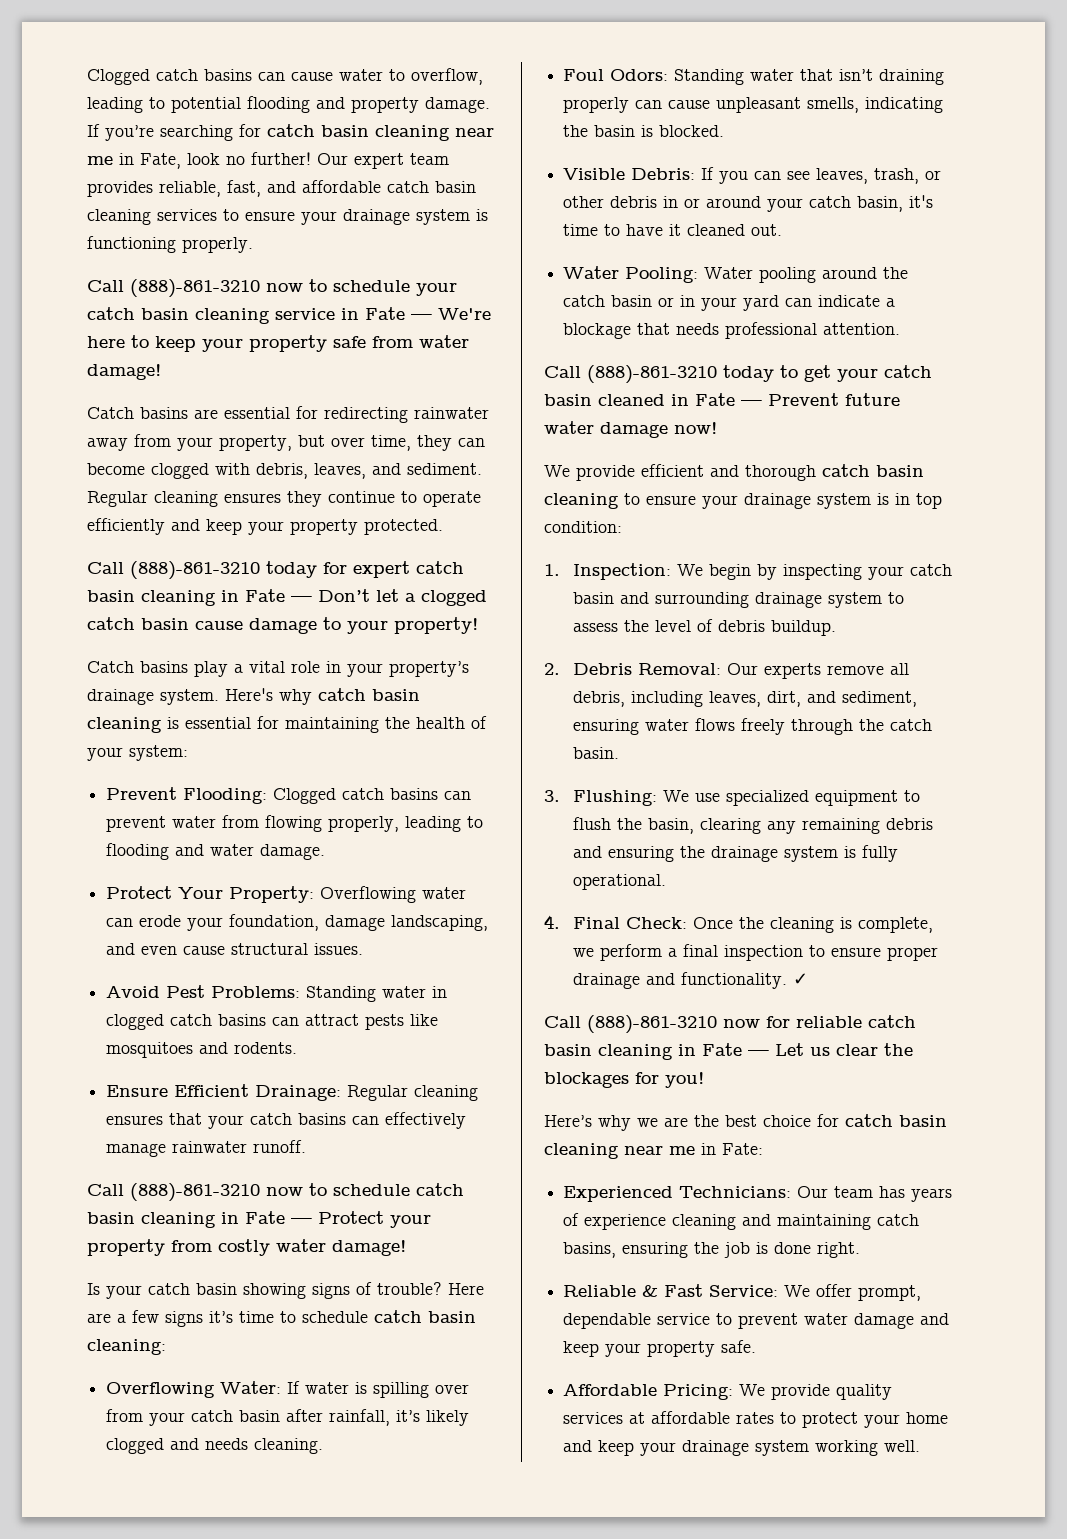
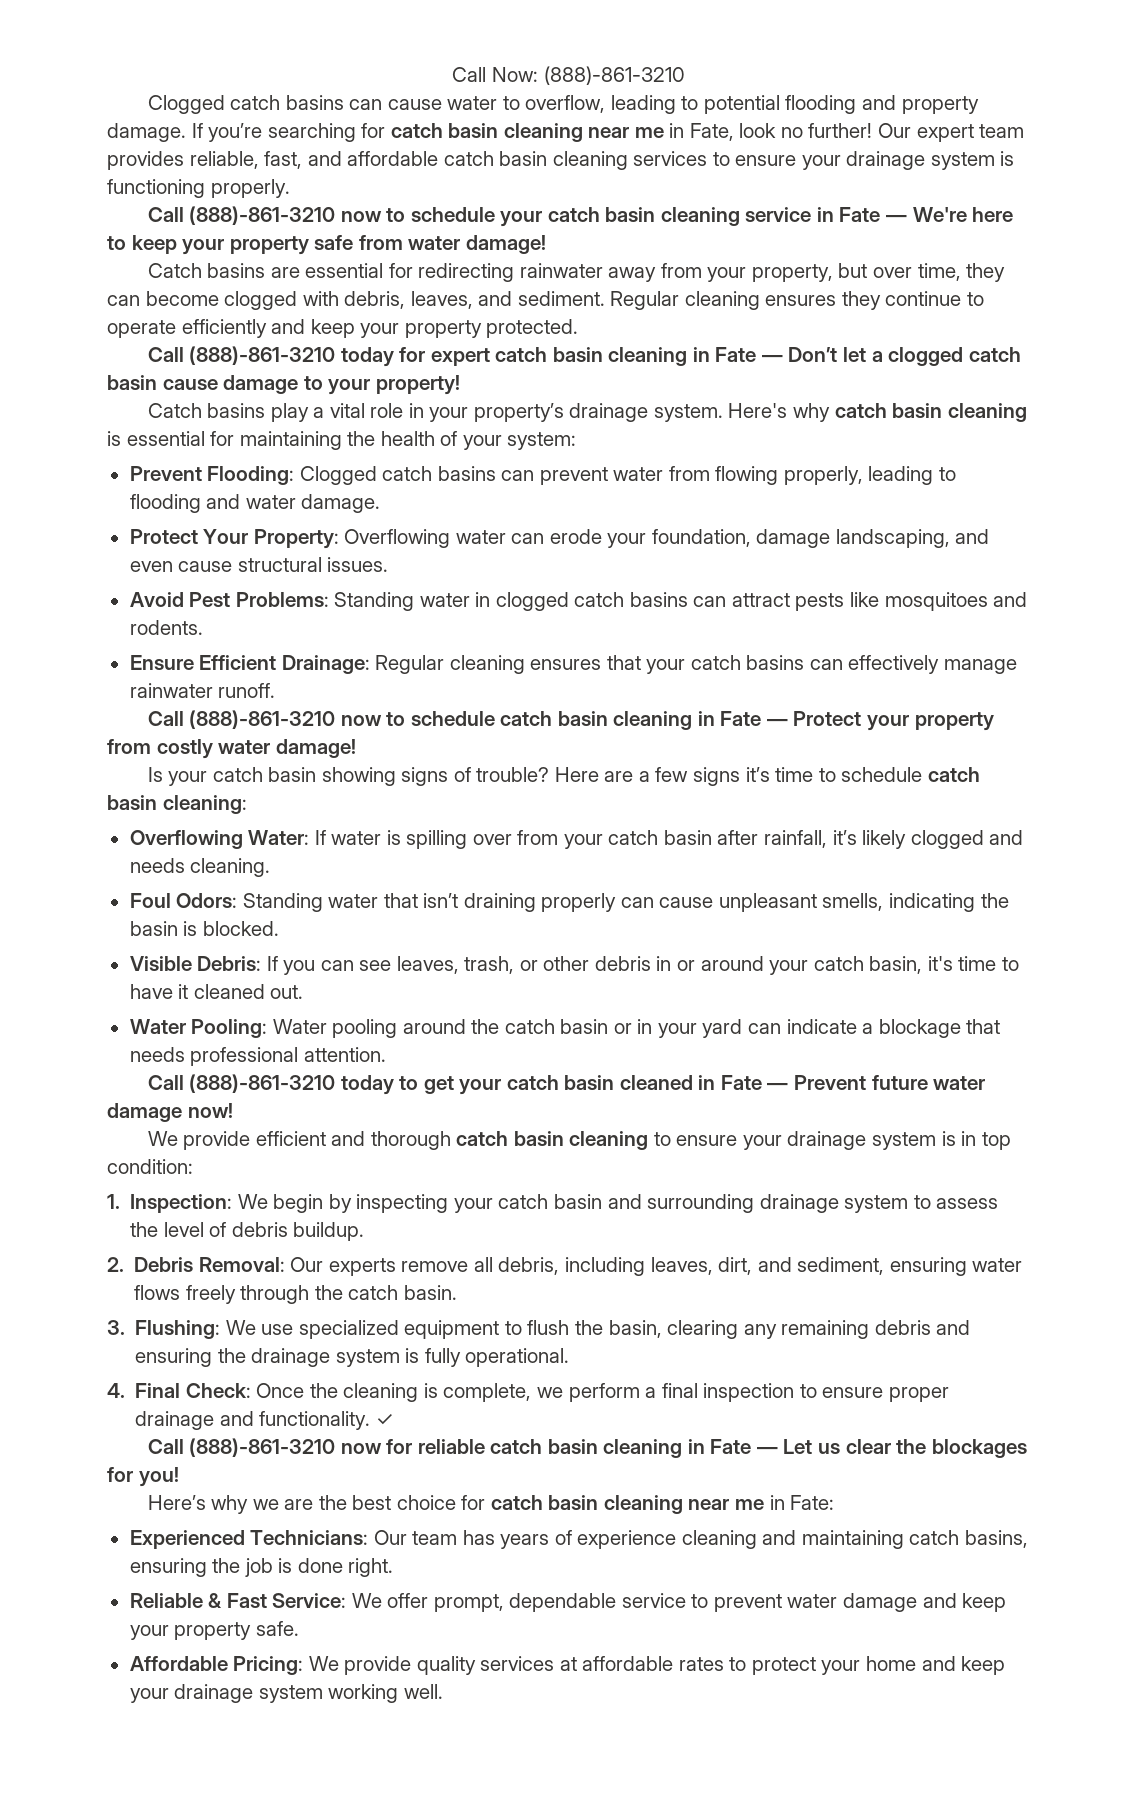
+ Call Now: (888)-861-3210

